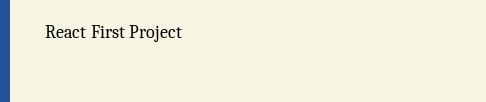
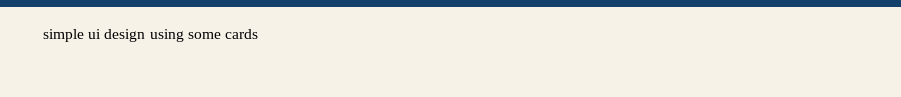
- React First Project
+ simple ui design using some cards

